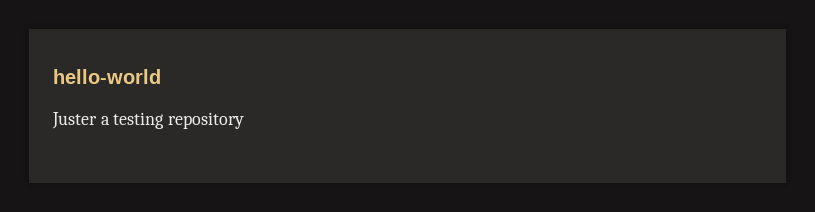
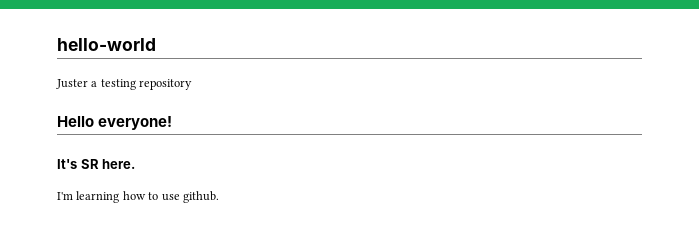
+ Hello everyone!
+ It's SR here.
+ I'm learning how to use github.

